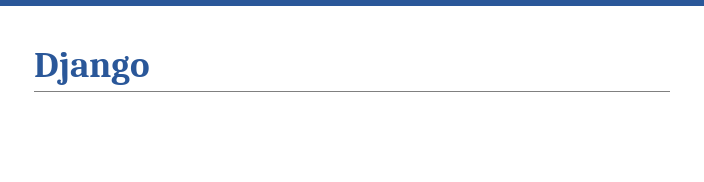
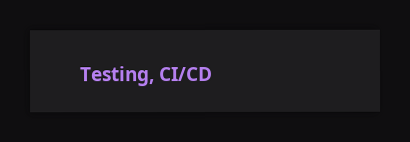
- Django
+ Testing, CI/CD

